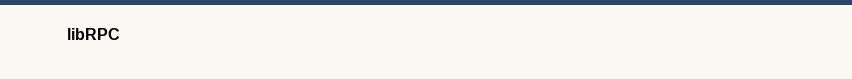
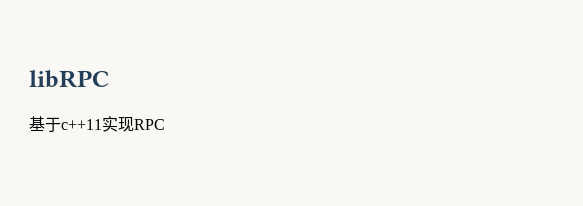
+ 基于c++11实现RPC

